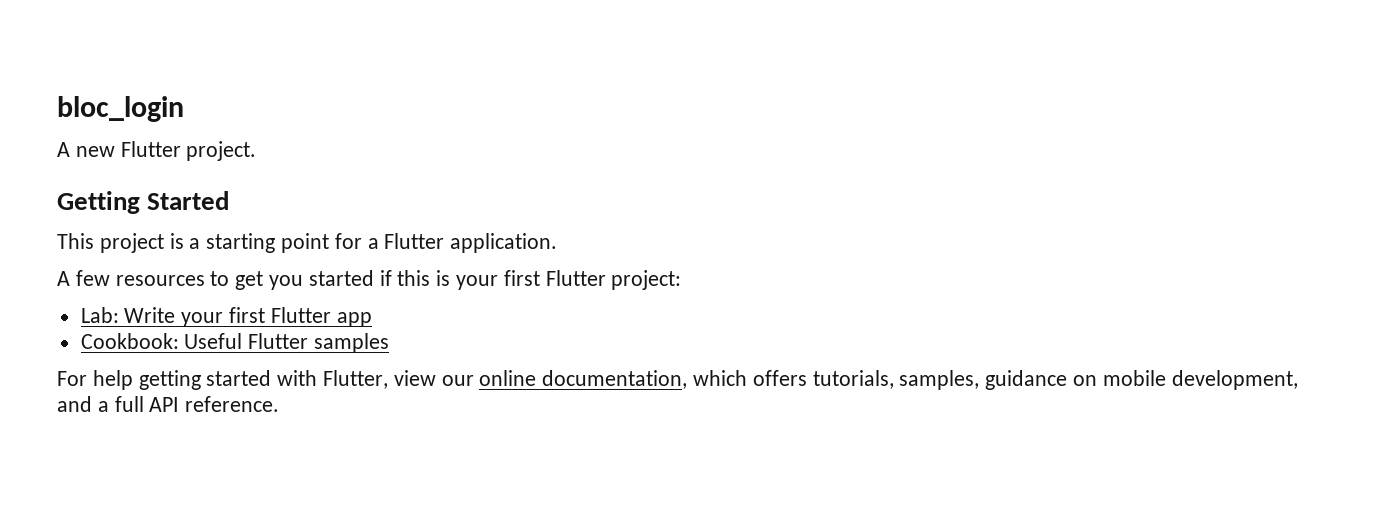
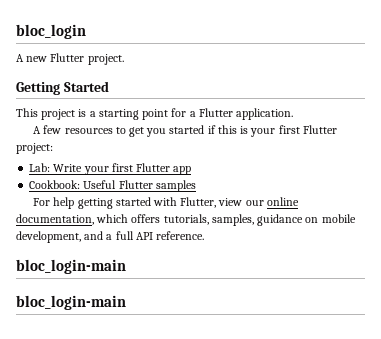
  For help getting started with Flutter, view our online documentation, which offers tutorials, samples, guidance on mobile development, and a full API reference.
+ bloc_login-main
+ bloc_login-main

